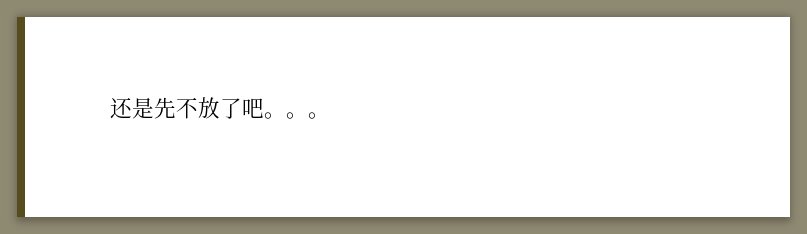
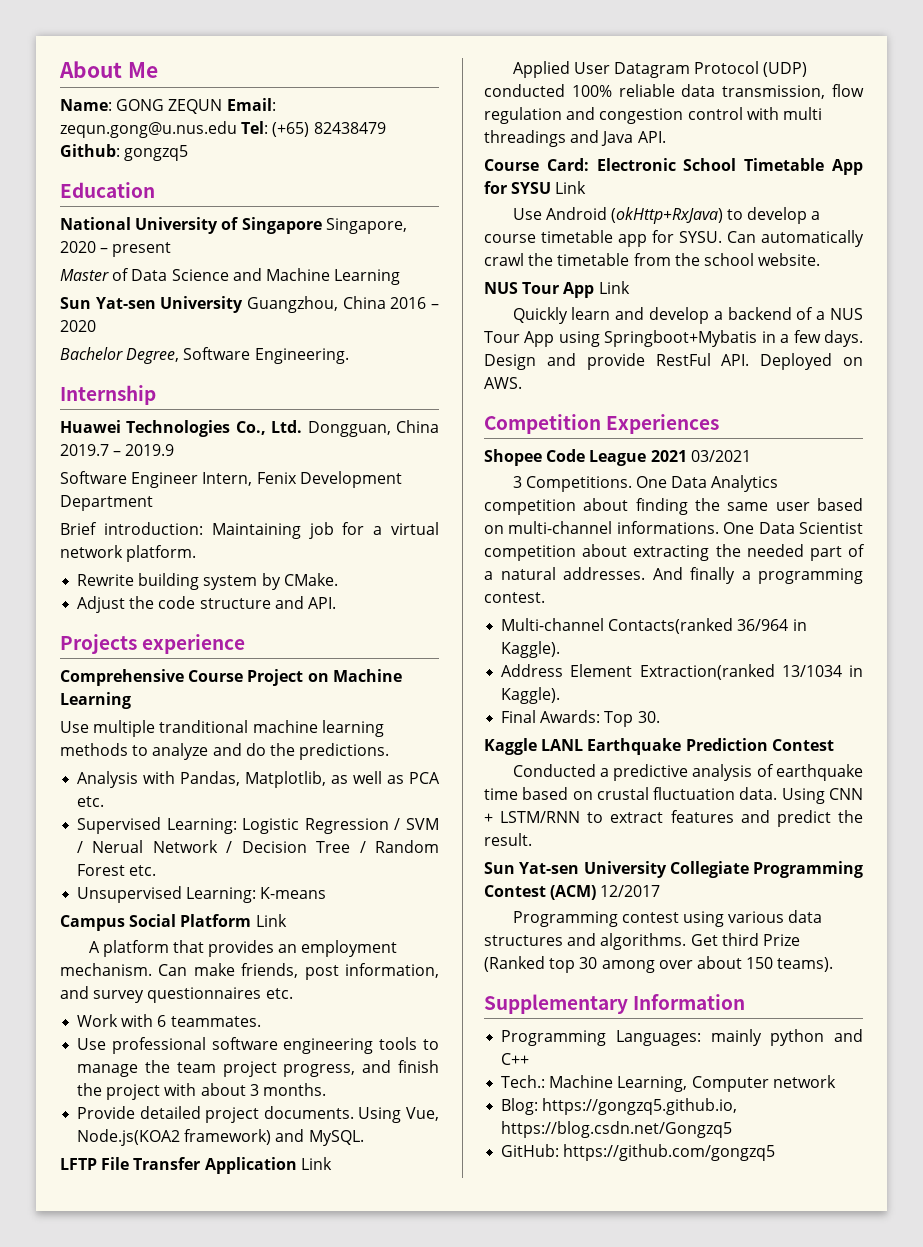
- 还是先不放了吧。。。
+ About Me
+ Name: GONG ZEQUN Email: zequn.gong@u.nus.edu Tel: (+65) 82438479 Github: gongzq5
+ Education
+ National University of Singapore Singapore, 2020 – present
+ Master of Data Science and Machine Learning
+ Sun Yat-sen University Guangzhou, China 2016 – 2020
+ Bachelor Degree, Software Engineering.
+ Internship
+ Huawei Technologies Co., Ltd. Dongguan, China 2019.7 – 2019.9
+ Software Engineer Intern, Fenix Development Department
+ Brief introduction: Maintaining job for a virtual network platform.
+ Rewrite building system by CMake.
+ Adjust the code structure and API.
+ Projects experience
+ Comprehensive Course Project on Machine Learning
+ Use multiple tranditional machine learning methods to analyze and do the predictions.
+ Analysis with Pandas, Matplotlib, as well as PCA etc.
+ Supervised Learning: Logistic Regression / SVM / Nerual Network / Decision Tree / Random Forest etc.
+ Unsupervised Learning: K-means
+ Campus Social Platform Link
+ A platform that provides an employment mechanism. Can make friends, post information, and survey questionnaires etc.
+ Work with 6 teammates.
+ Use professional software engineering tools to manage the team project progress, and finish the project with about 3 months.
+ Provide detailed project documents. Using Vue, Node.js(KOA2 framework) and MySQL.
+ LFTP File Transfer Application Link
+ Applied User Datagram Protocol (UDP) conducted 100% reliable data transmission, flow regulation and congestion control with multi threadings and Java API.
+ Course Card: Electronic School Timetable App for SYSU Link
+ Use Android (okHttp+RxJava) to develop a course timetable app for SYSU. Can automatically crawl the timetable from the school website.
+ NUS Tour App Link
+ Quickly learn and develop a backend of a NUS Tour App using Springboot+Mybatis in a few days. Design and provide RestFul API. Deployed on AWS.
+ Competition Experiences
+ Shopee Code League 2021 03/2021
+ 3 Competitions. One Data Analytics competition about finding the same user based on multi-channel informations. One Data Scientist competition about extracting the needed part of a natural addresses. And finally a programming contest.
+ Multi-channel Contacts(ranked 36/964 in Kaggle).
+ Address Element Extraction(ranked 13/1034 in Kaggle).
+ Final Awards: Top 30.
+ Kaggle LANL Earthquake Prediction Contest
+ Conducted a predictive analysis of earthquake time based on crustal fluctuation data. Using CNN + LSTM/RNN to extract features and predict the result.
+ Sun Yat-sen University Collegiate Programming Contest (ACM) 12/2017
+ Programming contest using various data structures and algorithms. Get third Prize (Ranked top 30 among over about 150 teams).
+ Supplementary Information
+ Programming Languages: mainly python and C++
+ Tech.: Machine Learning, Computer network
+ Blog: https://gongzq5.github.io, https://blog.csdn.net/Gongzq5
+ GitHub: https://github.com/gongzq5

